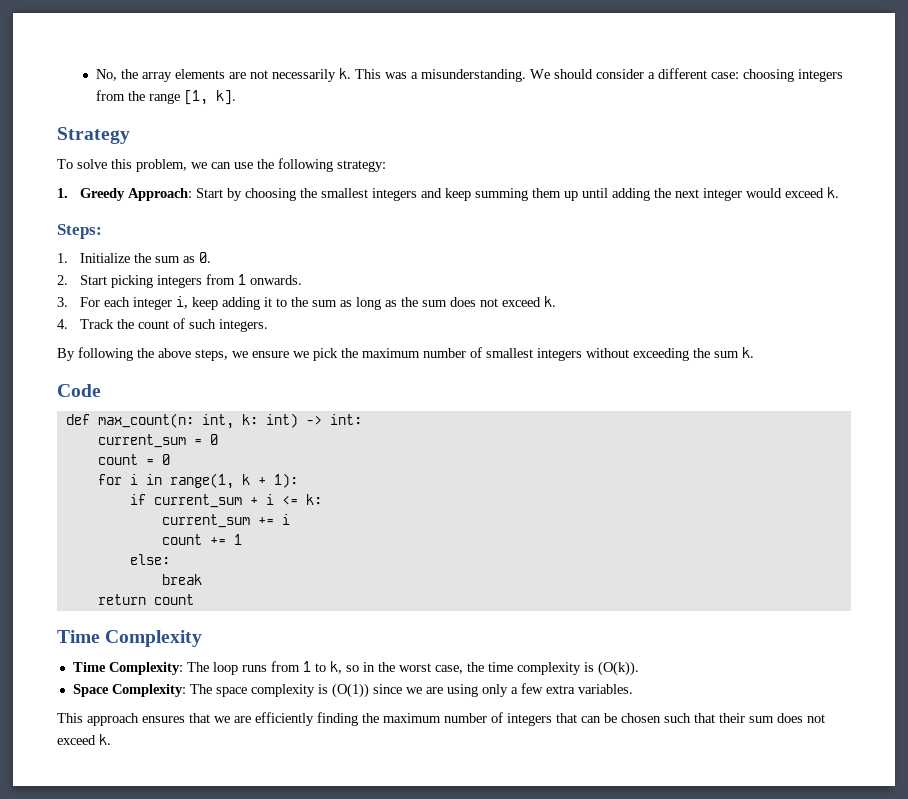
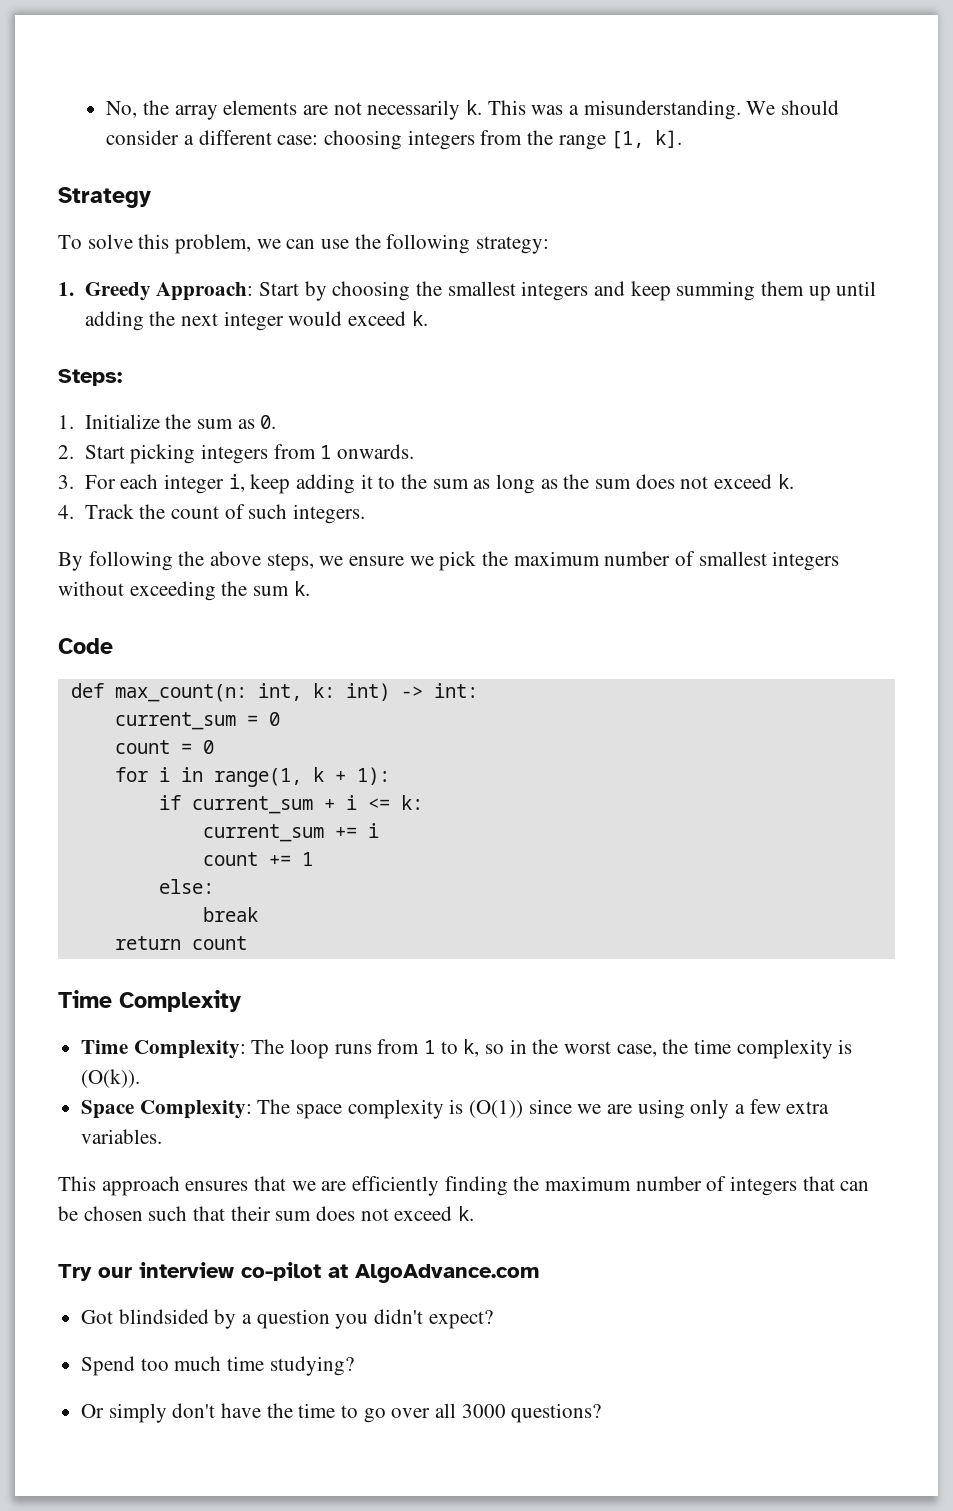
+ Try our interview co-pilot at AlgoAdvance.com
+ Got blindsided by a question you didn't expect?
+ Spend too much time studying?
+ Or simply don't have the time to go over all 3000 questions?

